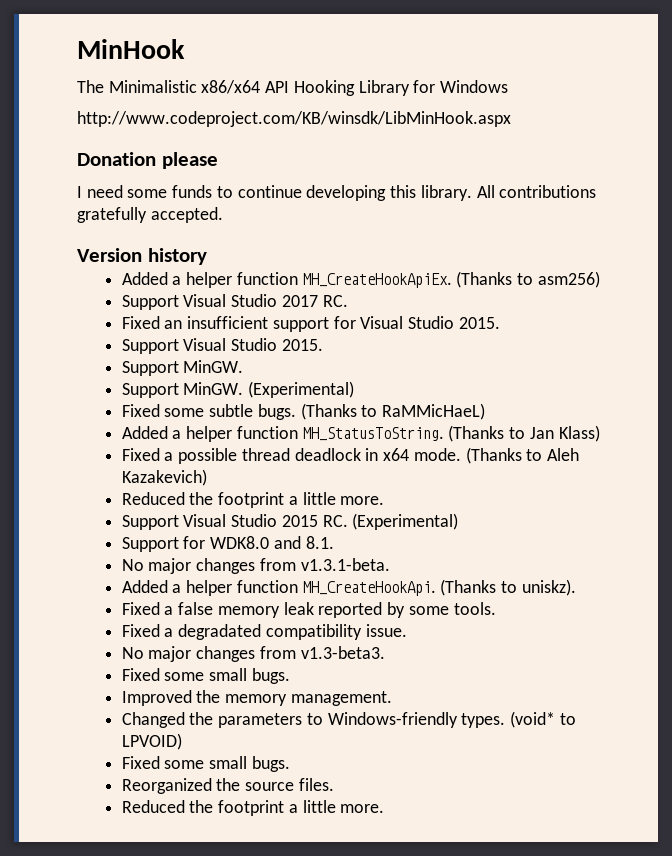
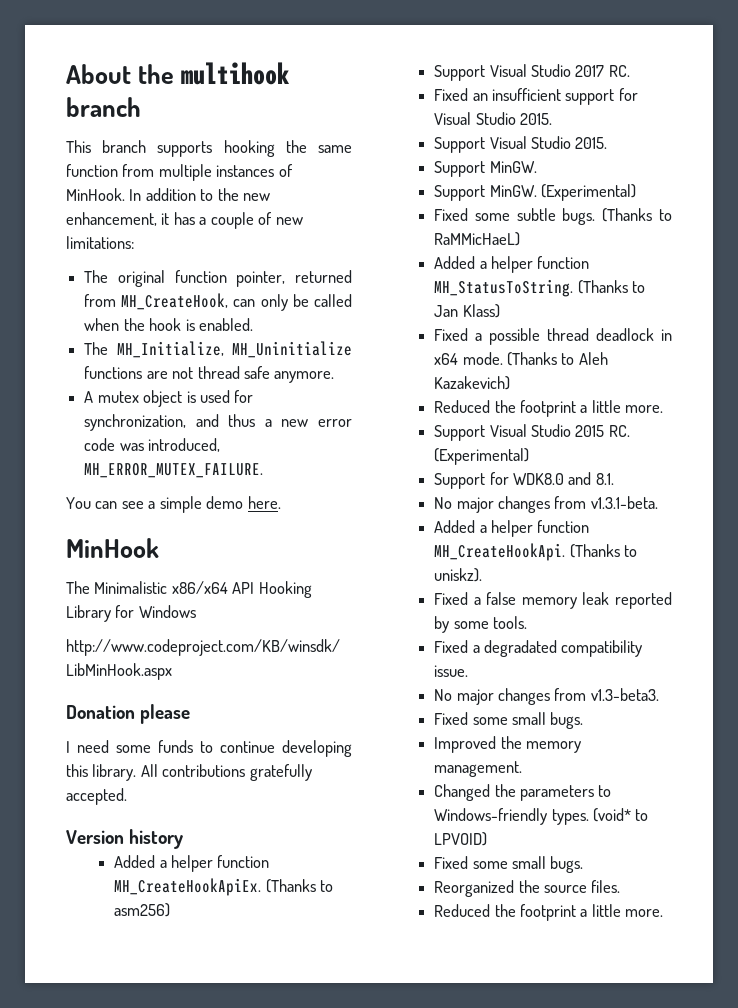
+ About the multihook branch
+ This branch supports hooking the same function from multiple instances of MinHook. In addition to the new enhancement, it has a couple of new limitations:
+ The original function pointer, returned from MH_CreateHook, can only be called when the hook is enabled.
+ The MH_Initialize, MH_Uninitialize functions are not thread safe anymore.
+ A mutex object is used for synchronization, and thus a new error code was introduced, MH_ERROR_MUTEX_FAILURE.
+ You can see a simple demo here.

